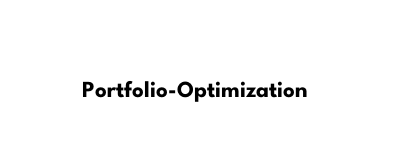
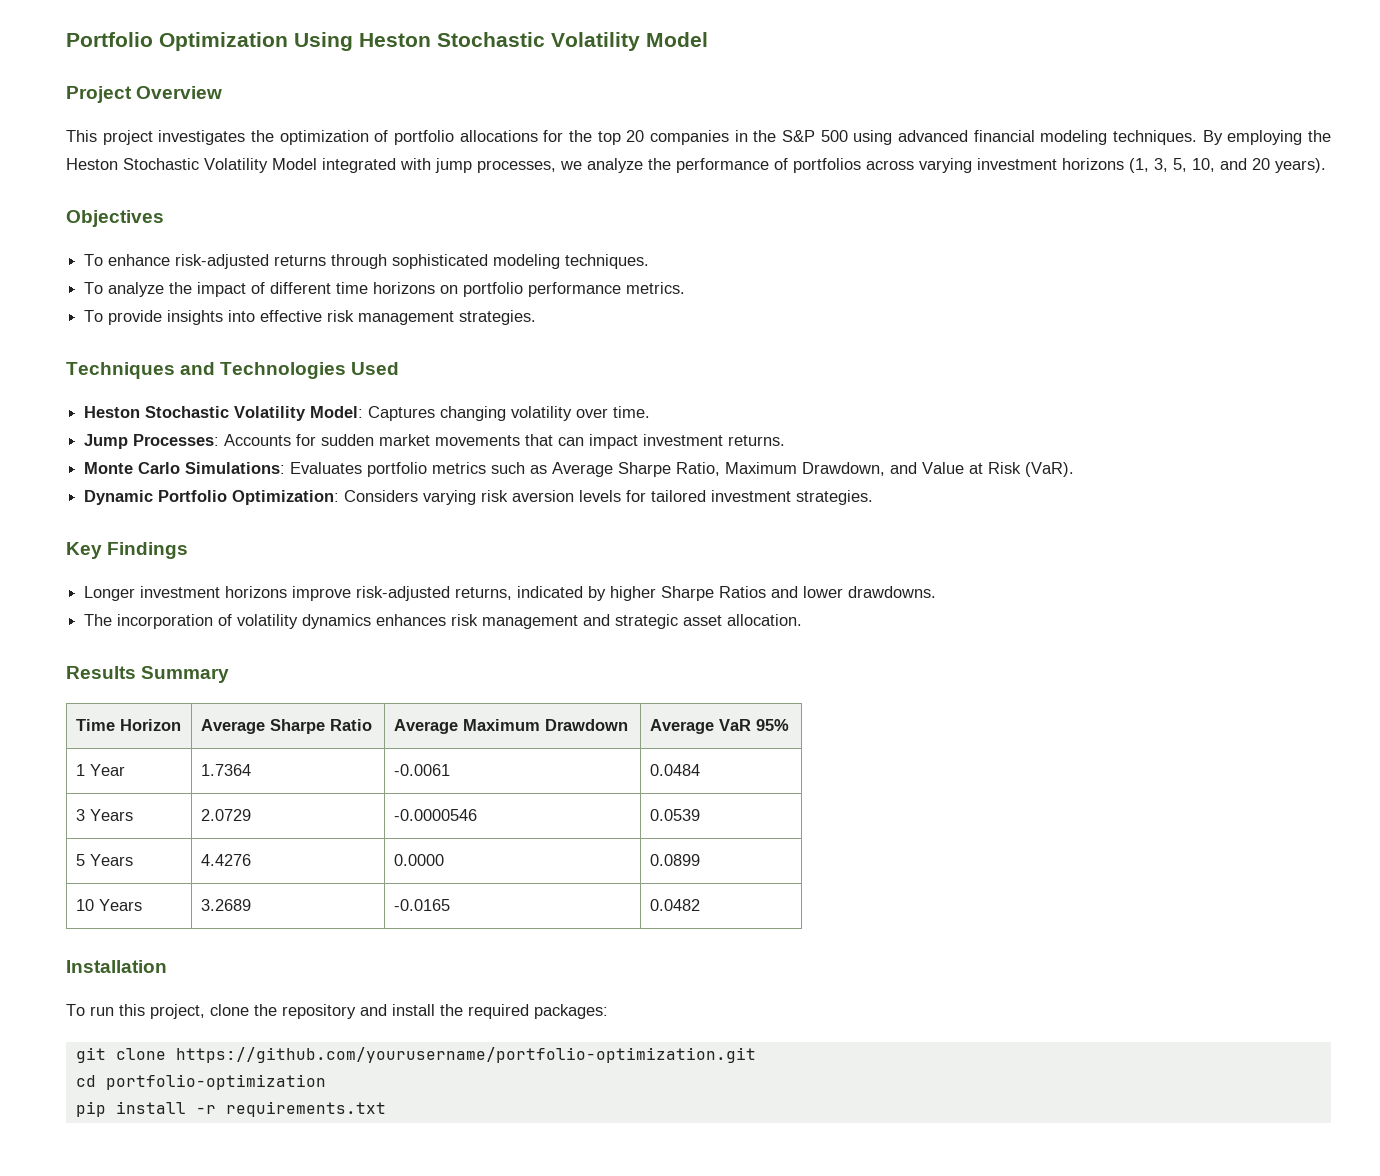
- Portfolio-Optimization
+ Portfolio Optimization Using Heston Stochastic Volatility Model
+ Project Overview
+ This project investigates the optimization of portfolio allocations for the top 20 companies in the S&P 500 using advanced financial modeling techniques. By employing the Heston Stochastic Volatility Model integrated with jump processes, we analyze the performance of portfolios across varying investment horizons (1, 3, 5, 10, and 20 years).
+ Objectives
+ To enhance risk-adjusted returns through sophisticated modeling techniques.
+ To analyze the impact of different time horizons on portfolio performance metrics.
+ To provide insights into effective risk management strategies.
+ Techniques and Technologies Used
+ Heston Stochastic Volatility Model: Captures changing volatility over time.
+ Jump Processes: Accounts for sudden market movements that can impact investment returns.
+ Monte Carlo Simulations: Evaluates portfolio metrics such as Average Sharpe Ratio, Maximum Drawdown, and Value at Risk (VaR).
+ Dynamic Portfolio Optimization: Considers varying risk aversion levels for tailored investment strategies.
+ Key Findings
+ Longer investment horizons improve risk-adjusted returns, indicated by higher Sharpe Ratios and lower drawdowns.
+ The incorporation of volatility dynamics enhances risk management and strategic asset allocation.
+ Results Summary
+ Time Horizon | Average Sharpe Ratio | Average Maximum Drawdown | Average VaR 95%
+ 1 Year | 1.7364 | -0.0061 | 0.0484
+ 3 Years | 2.0729 | -0.0000546 | 0.0539
+ 5 Years | 4.4276 | 0.0000 | 0.0899
+ 10 Years | 3.2689 | -0.0165 | 0.0482
+ Installation
+ To run this project, clone the repository and install the required packages:
+ git clone https://github.com/yourusername/portfolio-optimization.git
+ cd portfolio-optimization
+ pip install -r requirements.txt

